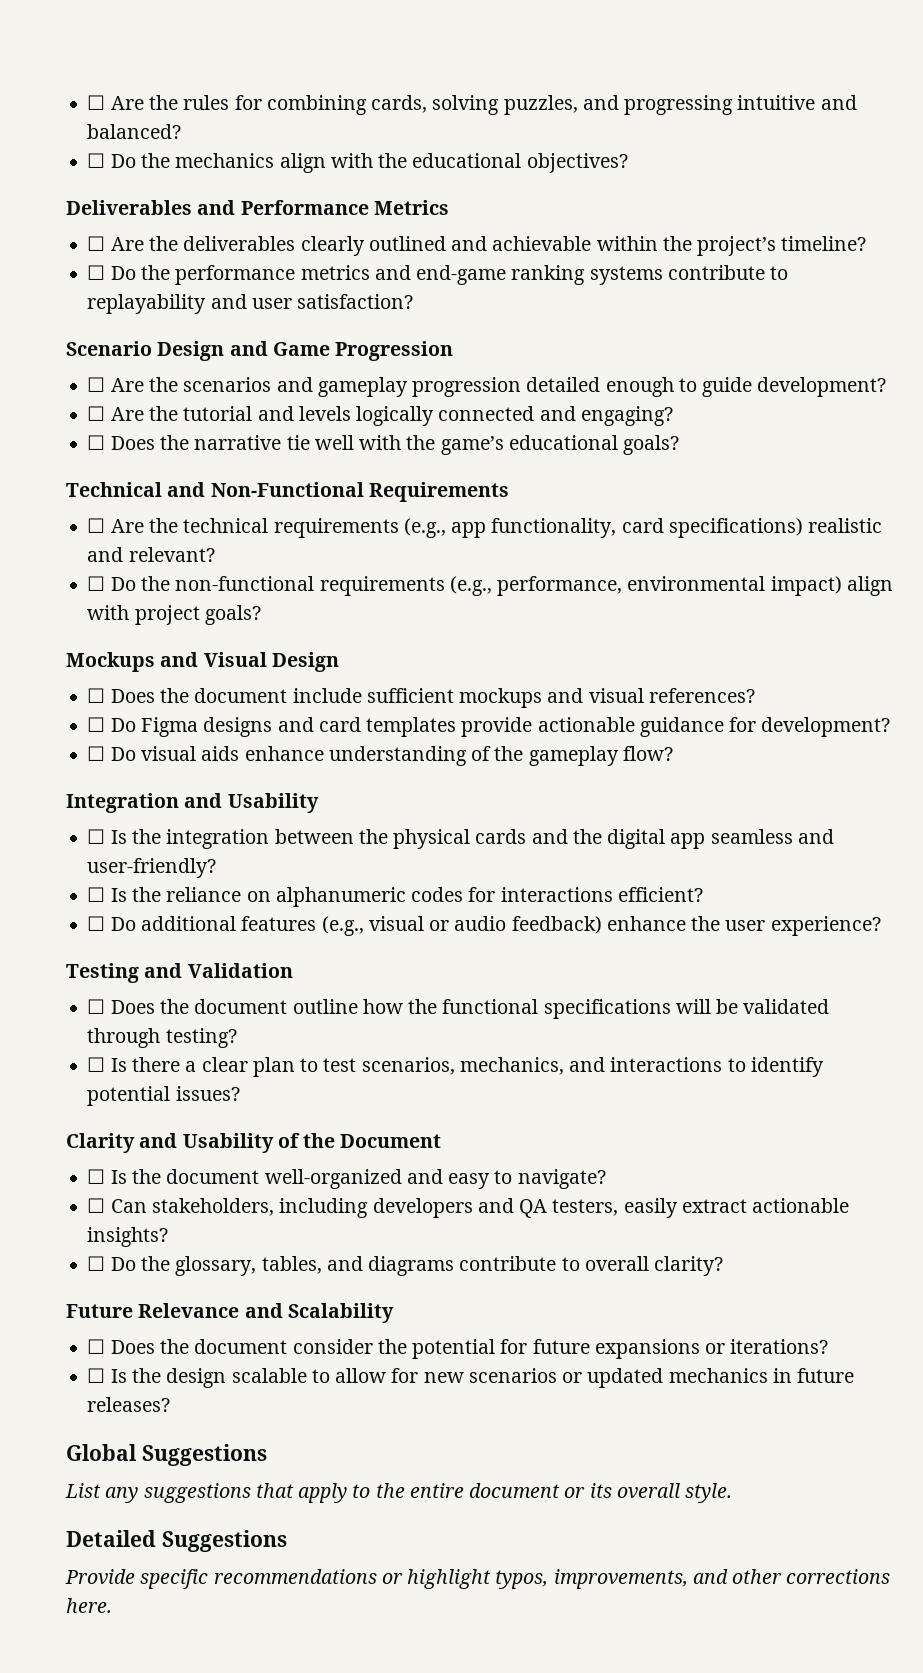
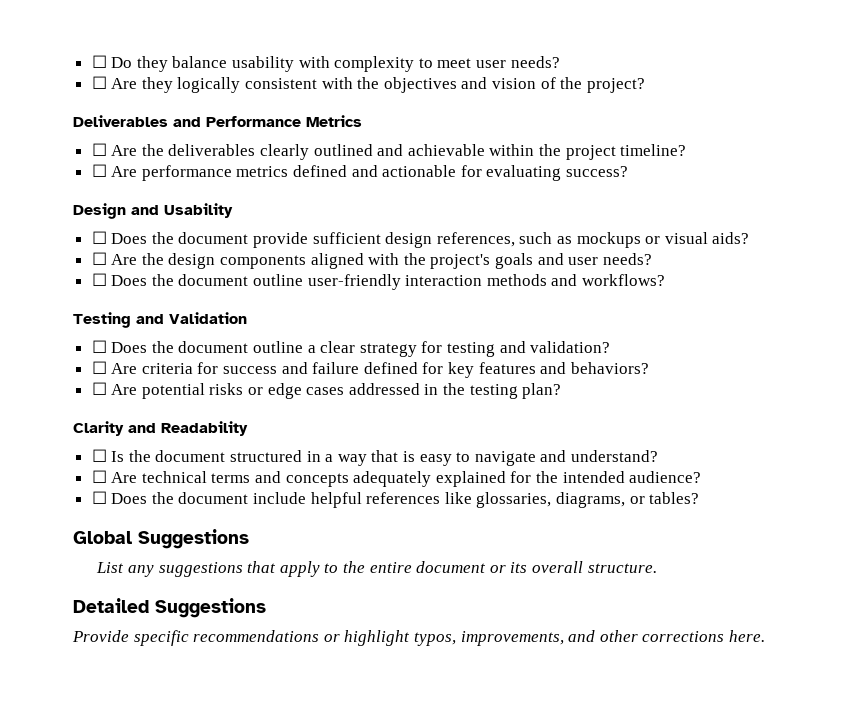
- ☐ Are the rules for combining cards, solving puzzles, and progressing intuitive and balanced?
- ☐ Do the mechanics align with the educational objectives?
+ ☐ Do they balance usability with complexity to meet user needs?
+ ☐ Are they logically consistent with the objectives and vision of the project?
- ☐ Are the deliverables clearly outlined and achievable within the project’s timeline?
+ ☐ Are the deliverables clearly outlined and achievable within the project timeline?
- ☐ Do the performance metrics and end-game ranking systems contribute to replayability and user satisfaction?
- Scenario Design and Game Progression
- ☐ Are the scenarios and gameplay progression detailed enough to guide development?
- ☐ Are the tutorial and levels logically connected and engaging?
- ☐ Does the narrative tie well with the game’s educational goals?
- Technical and Non-Functional Requirements
- ☐ Are the technical requirements (e.g., app functionality, card specifications) realistic and relevant?
- ☐ Do the non-functional requirements (e.g., performance, environmental impact) align with project goals?
- Mockups and Visual Design
- ☐ Does the document include sufficient mockups and visual references?
- ☐ Do Figma designs and card templates provide actionable guidance for development?
- ☐ Do visual aids enhance understanding of the gameplay flow?
- Integration and Usability
- ☐ Is the integration between the physical cards and the digital app seamless and user-friendly?
- ☐ Is the reliance on alphanumeric codes for interactions efficient?
- ☐ Do additional features (e.g., visual or audio feedback) enhance the user experience?
+ ☐ Are performance metrics defined and actionable for evaluating success?
+ Design and Usability
+ ☐ Does the document provide sufficient design references, such as mockups or visual aids?
+ ☐ Are the design components aligned with the project's goals and user needs?
+ ☐ Does the document outline user-friendly interaction methods and workflows?
- ☐ Does the document outline how the functional specifications will be validated through testing?
- ☐ Is there a clear plan to test scenarios, mechanics, and interactions to identify potential issues?
- Clarity and Usability of the Document
- ☐ Is the document well-organized and easy to navigate?
- ☐ Can stakeholders, including developers and QA testers, easily extract actionable insights?
- ☐ Do the glossary, tables, and diagrams contribute to overall clarity?
- Future Relevance and Scalability
- ☐ Does the document consider the potential for future expansions or iterations?
- ☐ Is the design scalable to allow for new scenarios or updated mechanics in future releases?
+ ☐ Does the document outline a clear strategy for testing and validation?
+ ☐ Are criteria for success and failure defined for key features and behaviors?
+ ☐ Are potential risks or edge cases addressed in the testing plan?
+ Clarity and Readability
+ ☐ Is the document structured in a way that is easy to navigate and understand?
+ ☐ Are technical terms and concepts adequately explained for the intended audience?
+ ☐ Does the document include helpful references like glossaries, diagrams, or tables?
- List any suggestions that apply to the entire document or its overall style.
+ List any suggestions that apply to the entire document or its overall structure.

